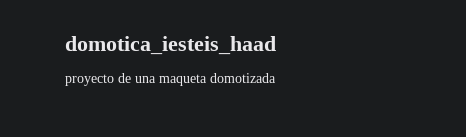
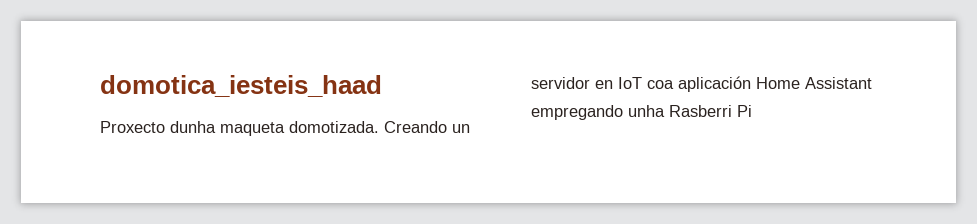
- proyecto de una maqueta domotizada
+ Proxecto dunha maqueta domotizada. Creando un servidor en IoT coa aplicación Home Assistant empregando unha Rasberri Pi

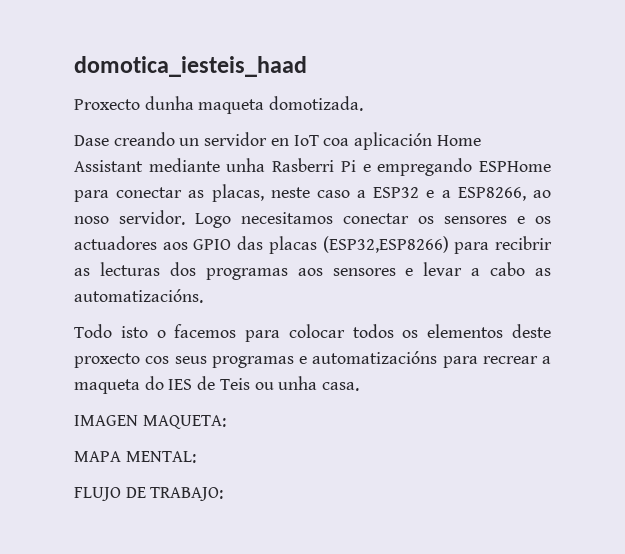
- Proxecto dunha maqueta domotizada. Creando un servidor en IoT coa aplicación Home Assistant empregando unha Rasberri Pi
+ Proxecto dunha maqueta domotizada.
+ Dase creando un servidor en IoT coa aplicación Home Assistant mediante unha Rasberri Pi e empregando ESPHome para conectar as placas, neste caso a ESP32 e a ESP8266, ao noso servidor. Logo necesitamos conectar os sensores e os actuadores aos GPIO das placas (ESP32,ESP8266) para recibrir as lecturas dos programas aos sensores e levar a cabo as automatizacións.
+ Todo isto o facemos para colocar todos os elementos deste proxecto cos seus programas e automatizacións para recrear a maqueta do IES de Teis ou unha casa.
+ IMAGEN MAQUETA:
+ MAPA MENTAL:
+ FLUJO DE TRABAJO:

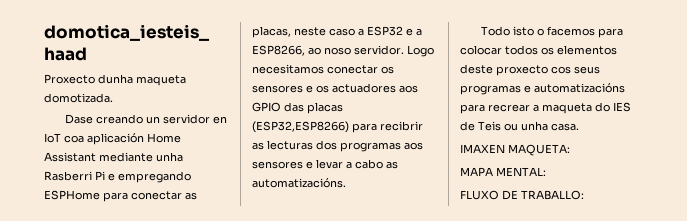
- IMAGEN MAQUETA:
+ IMAXEN MAQUETA:
- FLUJO DE TRABAJO:
+ FLUXO DE TRABALLO:

